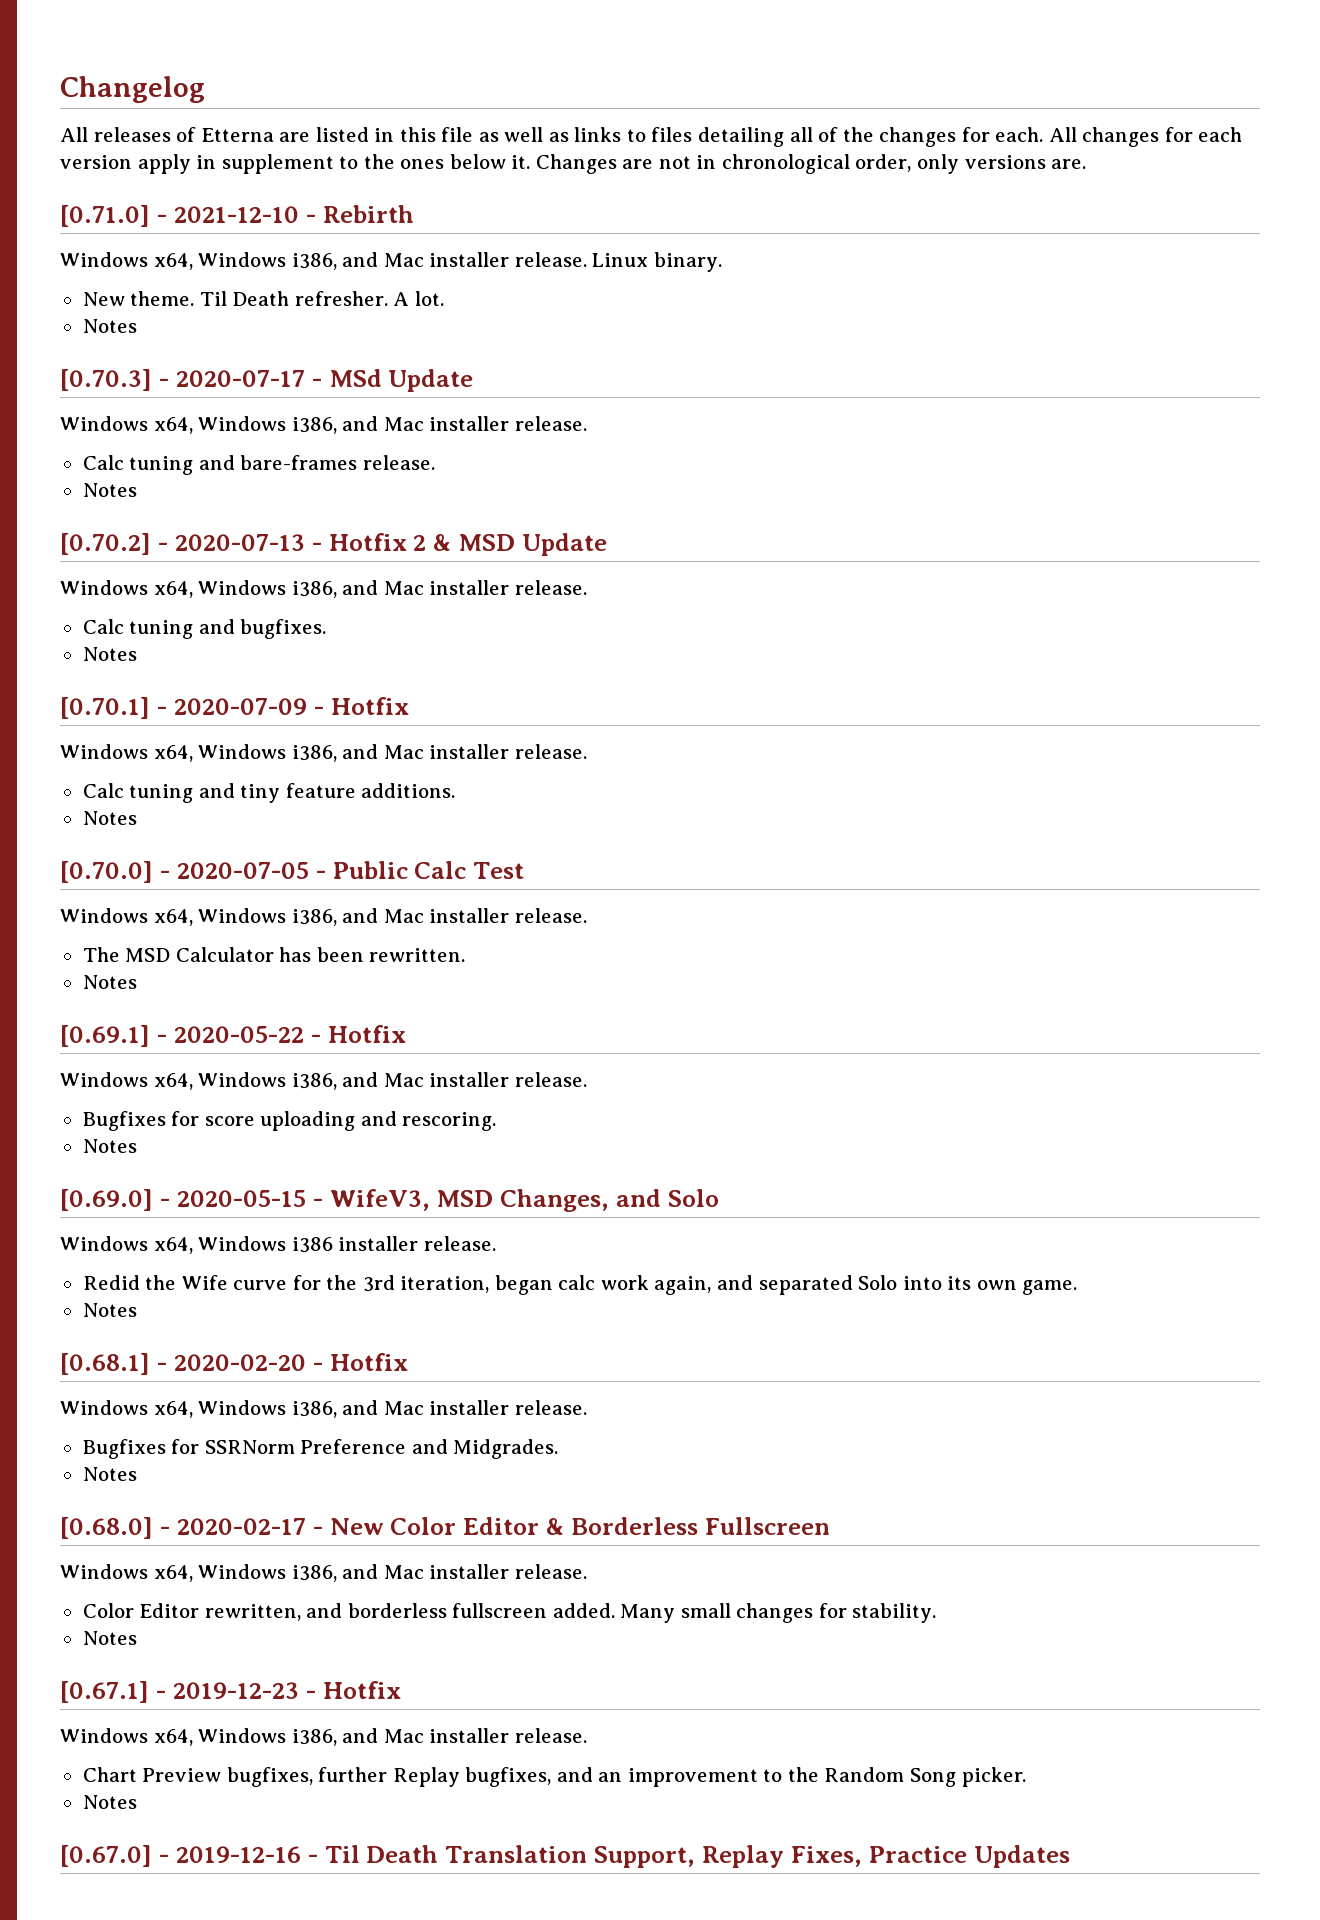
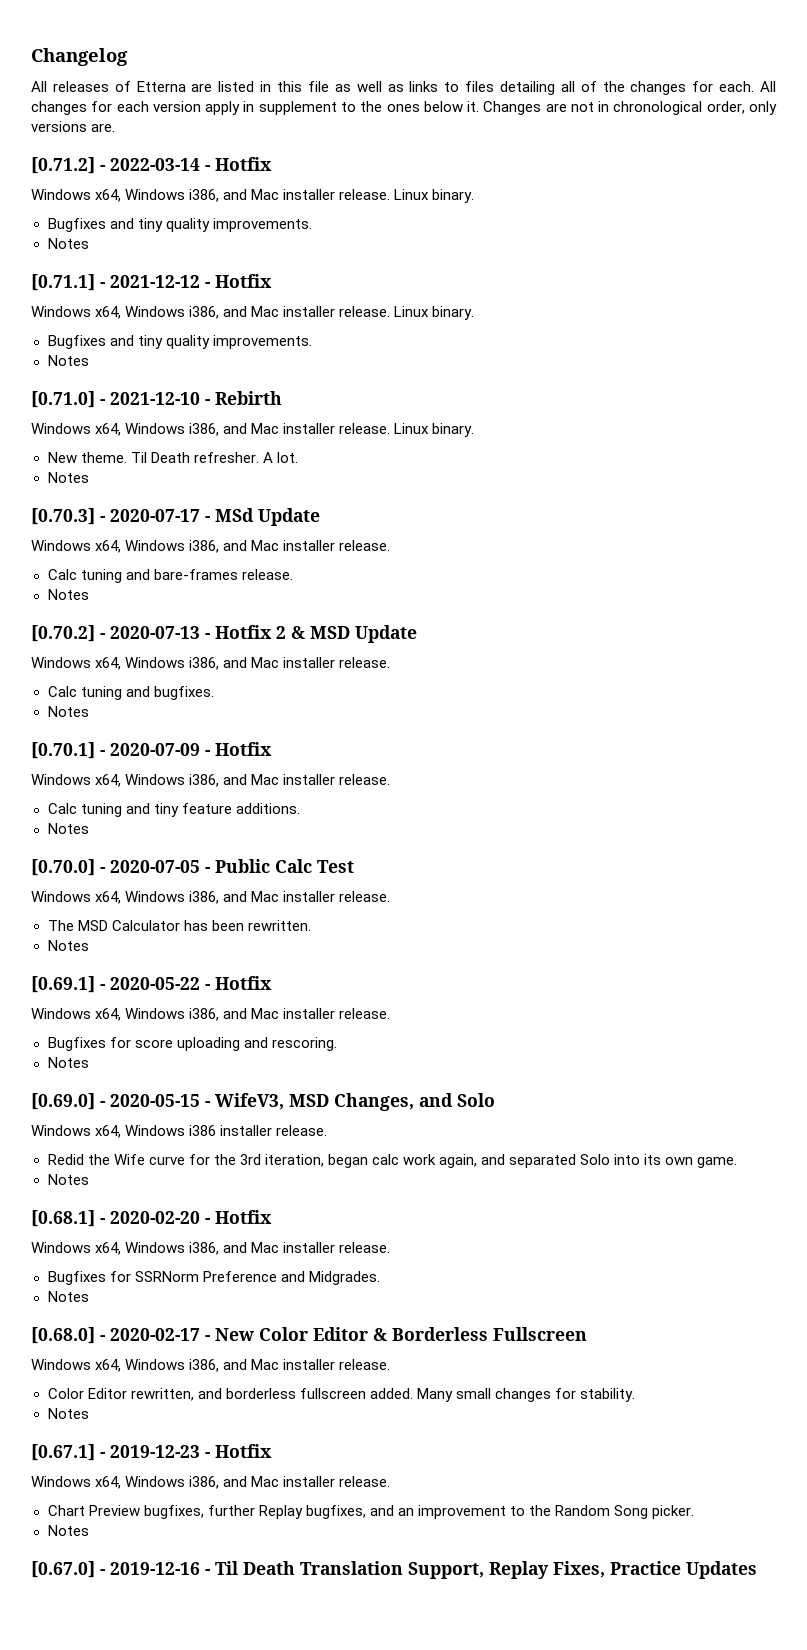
+ [0.71.2] - 2022-03-14 - Hotfix
+ Windows x64, Windows i386, and Mac installer release. Linux binary.
+ Bugfixes and tiny quality improvements.
+ Notes
+ [0.71.1] - 2021-12-12 - Hotfix
+ Windows x64, Windows i386, and Mac installer release. Linux binary.
+ Bugfixes and tiny quality improvements.
+ Notes

